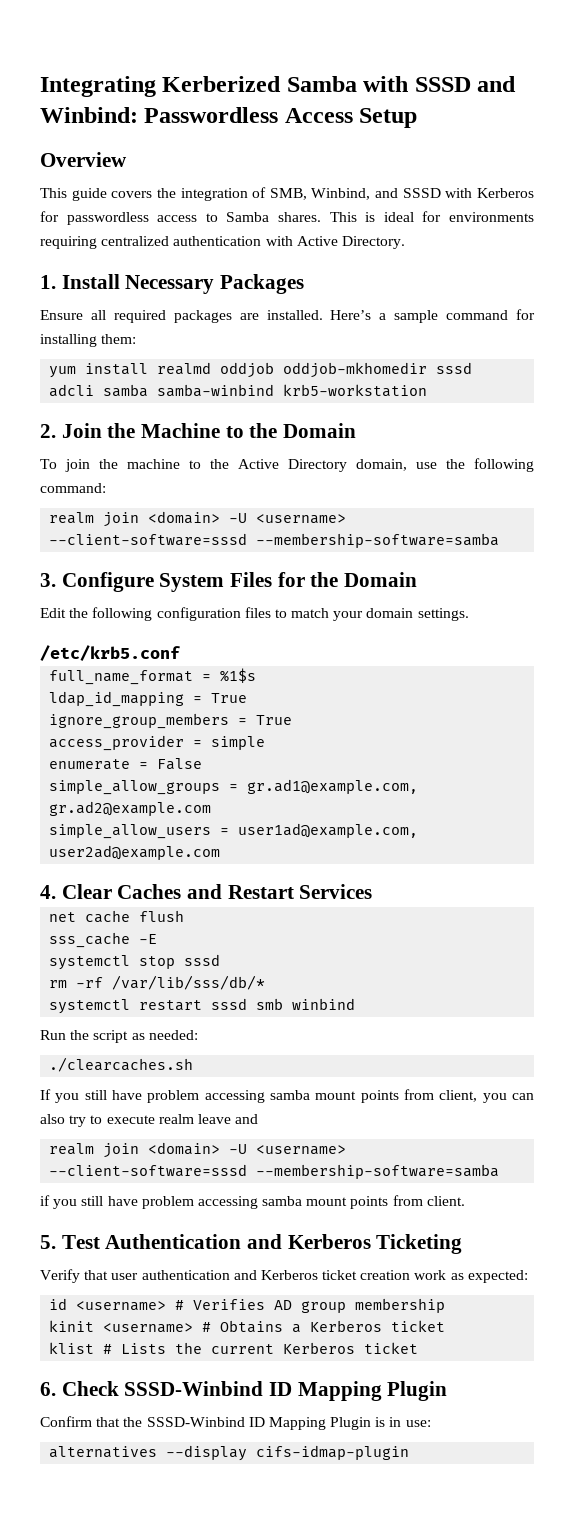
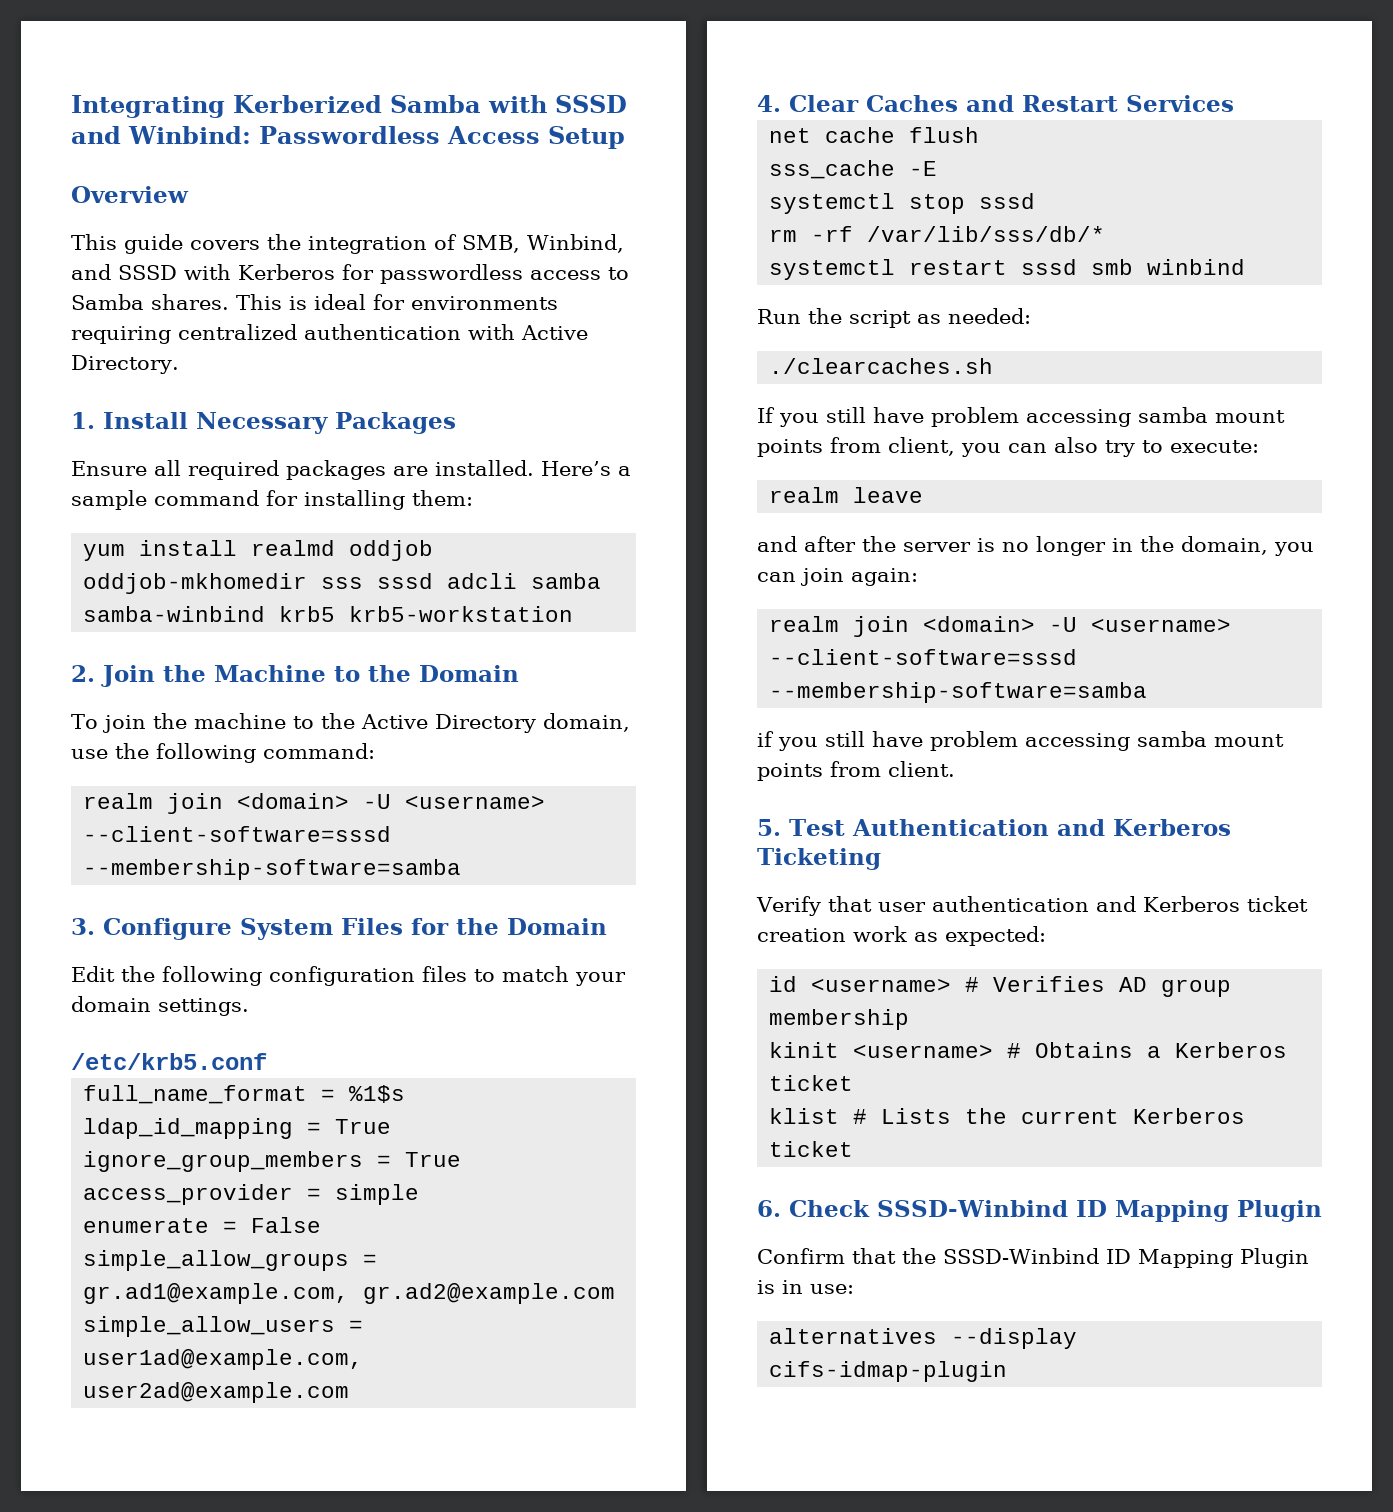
- yum install realmd oddjob oddjob-mkhomedir sssd adcli samba samba-winbind krb5-workstation
+ yum install realmd oddjob oddjob-mkhomedir sss sssd adcli samba samba-winbind krb5 krb5-workstation
- If you still have problem accessing samba mount points from client, you can also try to execute realm leave and
+ If you still have problem accessing samba mount points from client, you can also try to execute:
+ realm leave
+ and after the server is no longer in the domain, you can join again:

